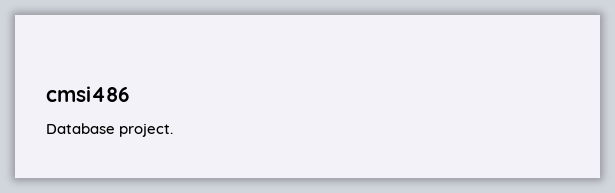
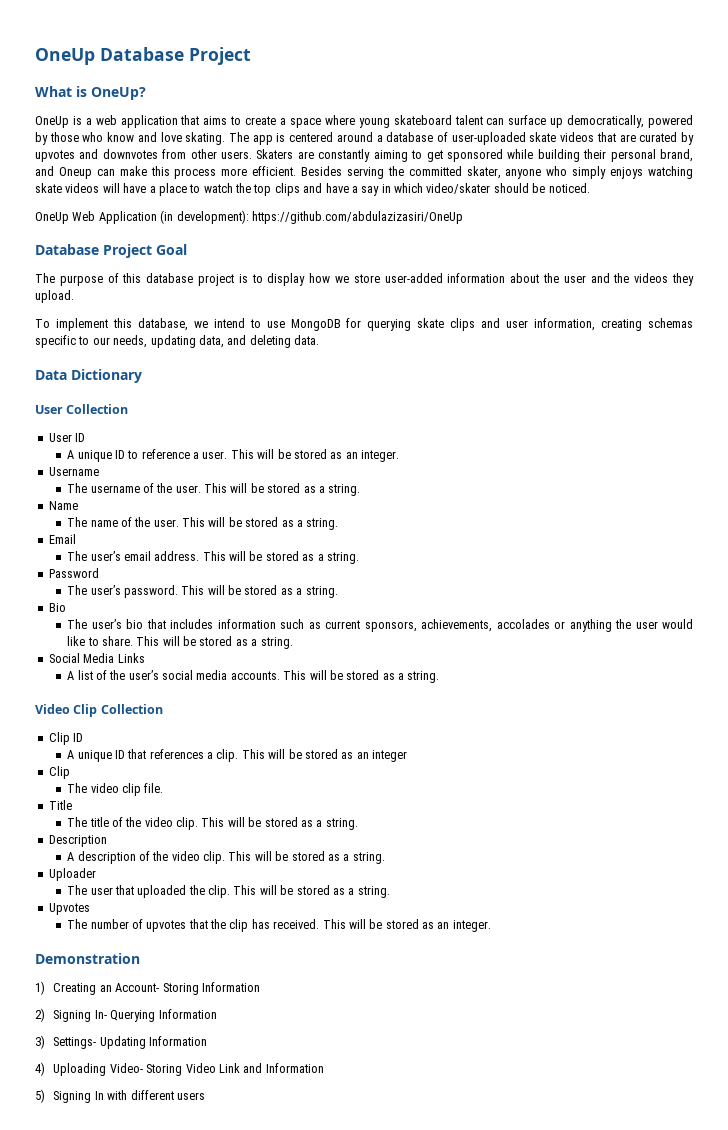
- cmsi486
- Database project.
+ OneUp Database Project
+ What is OneUp?
+ OneUp is a web application that aims to create a space where young skateboard talent can surface up democratically, powered by those who know and love skating. The app is centered around a database of user-uploaded skate videos that are curated by upvotes and downvotes from other users. Skaters are constantly aiming to get sponsored while building their personal brand, and Oneup can make this process more efficient. Besides serving the committed skater, anyone who simply enjoys watching skate videos will have a place to watch the top clips and have a say in which video/skater should be noticed.
+ OneUp Web Application (in development): https://github.com/abdulazizasiri/OneUp
+ Database Project Goal
+ The purpose of this database project is to display how we store user-added information about the user and the videos they upload.
+ To implement this database, we intend to use MongoDB for querying skate clips and user information, creating schemas specific to our needs, updating data, and deleting data.
+ Data Dictionary
+ User Collection
+ User ID
+ A unique ID to reference a user. This will be stored as an integer.
+ Username
+ The username of the user. This will be stored as a string.
+ Name
+ The name of the user. This will be stored as a string.
+ Email
+ The user’s email address. This will be stored as a string.
+ Password
+ The user’s password. This will be stored as a string.
+ Bio
+ The user’s bio that includes information such as current sponsors, achievements, accolades or anything the user would like to share. This will be stored as a string.
+ Social Media Links
+ A list of the user’s social media accounts. This will be stored as a string.
+ Video Clip Collection
+ Clip ID
+ A unique ID that references a clip. This will be stored as an integer
+ Clip
+ The video clip file.
+ Title
+ The title of the video clip. This will be stored as a string.
+ Description
+ A description of the video clip. This will be stored as a string.
+ Uploader
+ The user that uploaded the clip. This will be stored as a string.
+ Upvotes
+ The number of upvotes that the clip has received. This will be stored as an integer.
+ Demonstration
+ 1) Creating an Account- Storing Information
+ 2) Signing In- Querying Information
+ 3) Settings- Updating Information
+ 4) Uploading Video- Storing Video Link and Information
+ 5) Signing In with different users

